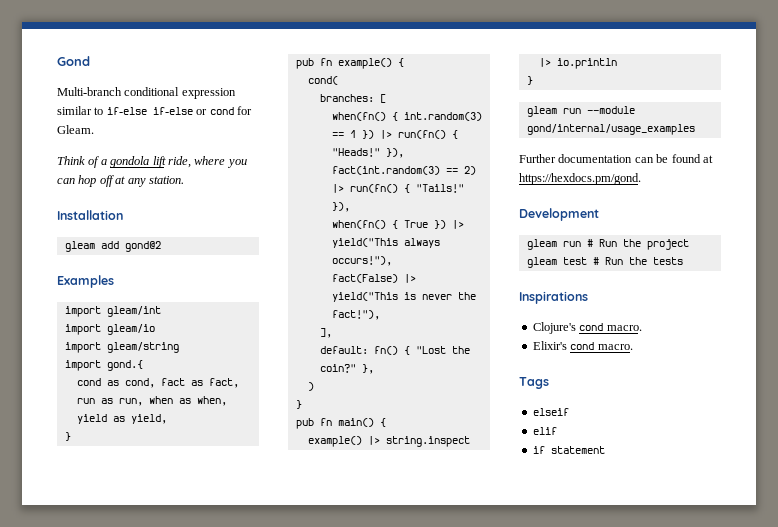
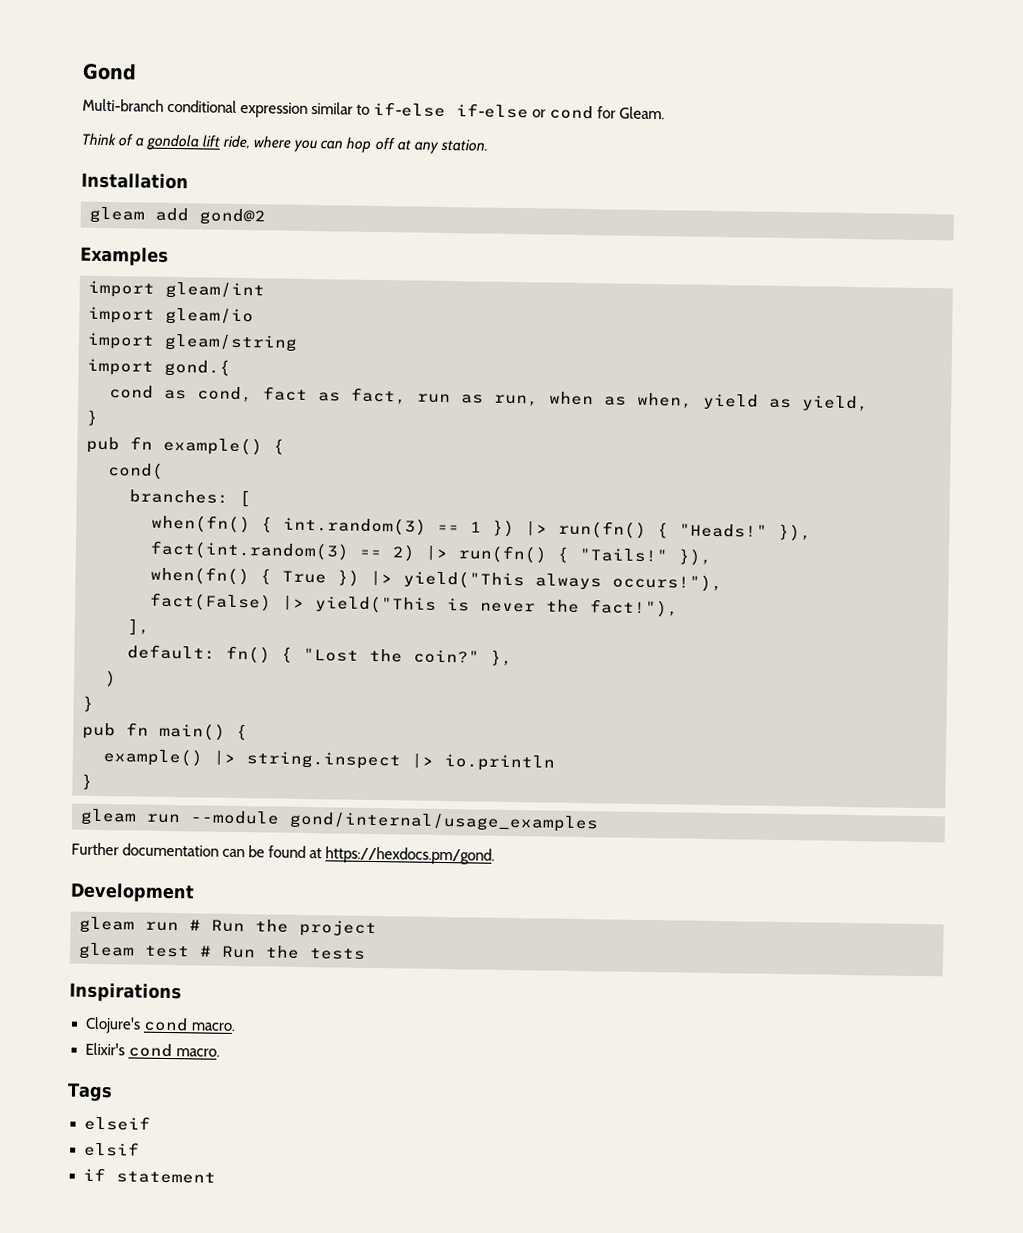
- elif
+ elsif

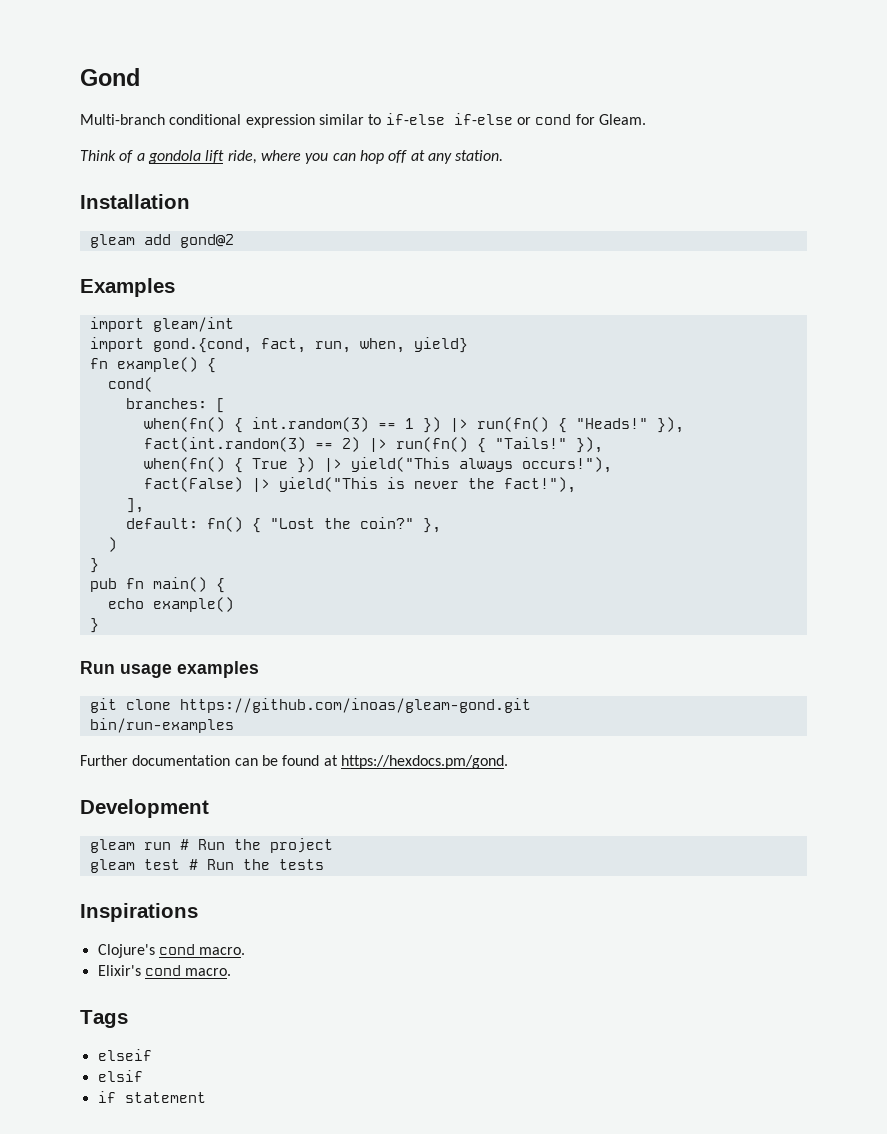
- import gleam/io
- import gleam/string
- import gond.{
- cond as cond, fact as fact, run as run, when as when, yield as yield,
- }
- pub fn example() {
+ import gond.{cond, fact, run, when, yield}
+ fn example() {
- example() |> string.inspect |> io.println
+ echo example()
  }
- gleam run --module gond/internal/usage_examples
+ Run usage examples
+ git clone https://github.com/inoas/gleam-gond.git
+ bin/run-examples

